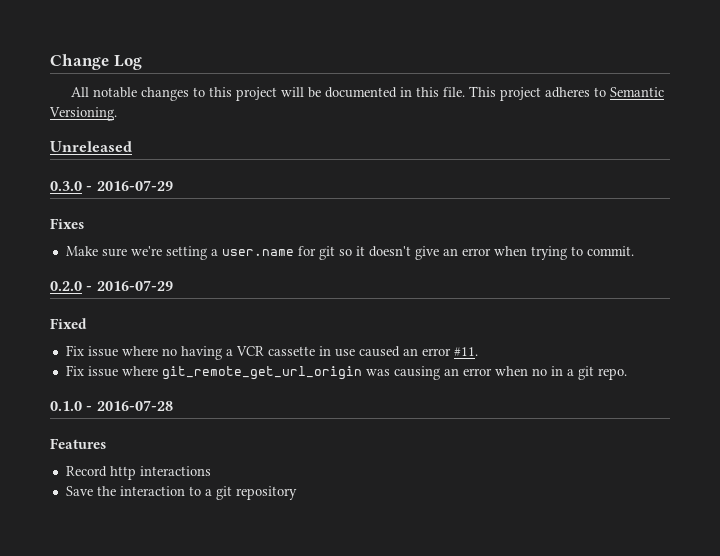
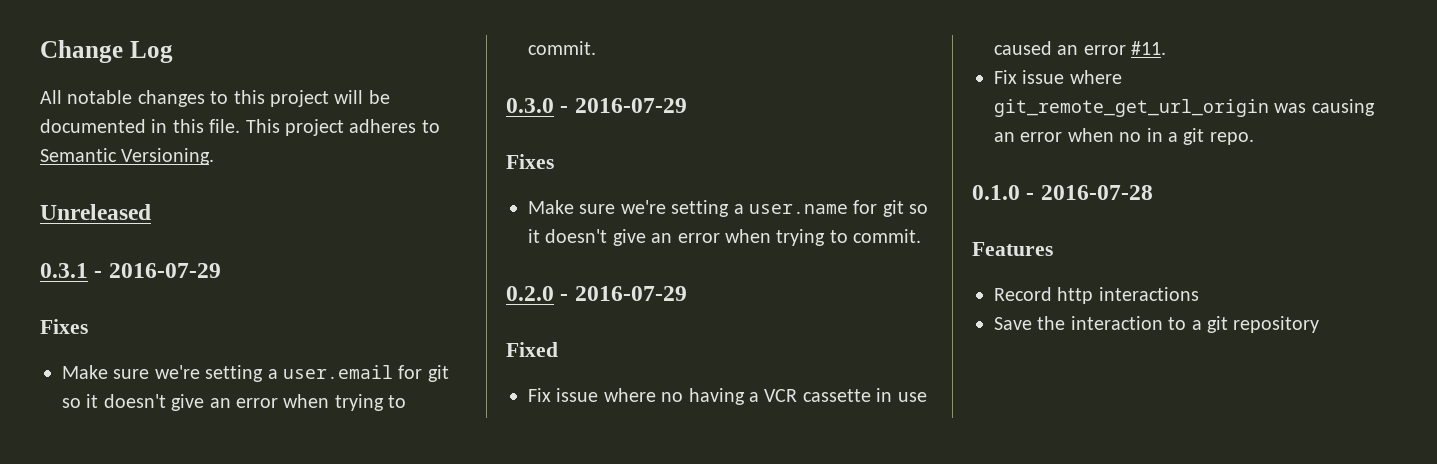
+ 0.3.1 - 2016-07-29
+ Fixes
+ Make sure we're setting a user.email for git so it doesn't give an error when trying to commit.

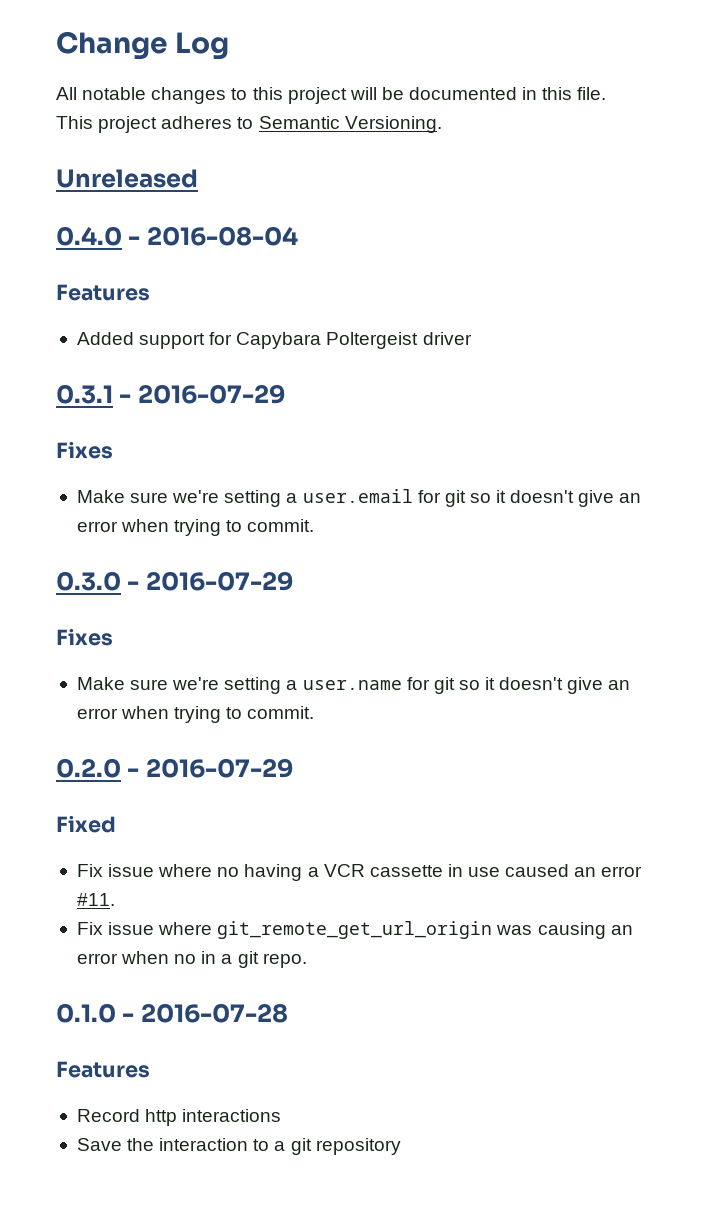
+ 0.4.0 - 2016-08-04
+ Features
+ Added support for Capybara Poltergeist driver

